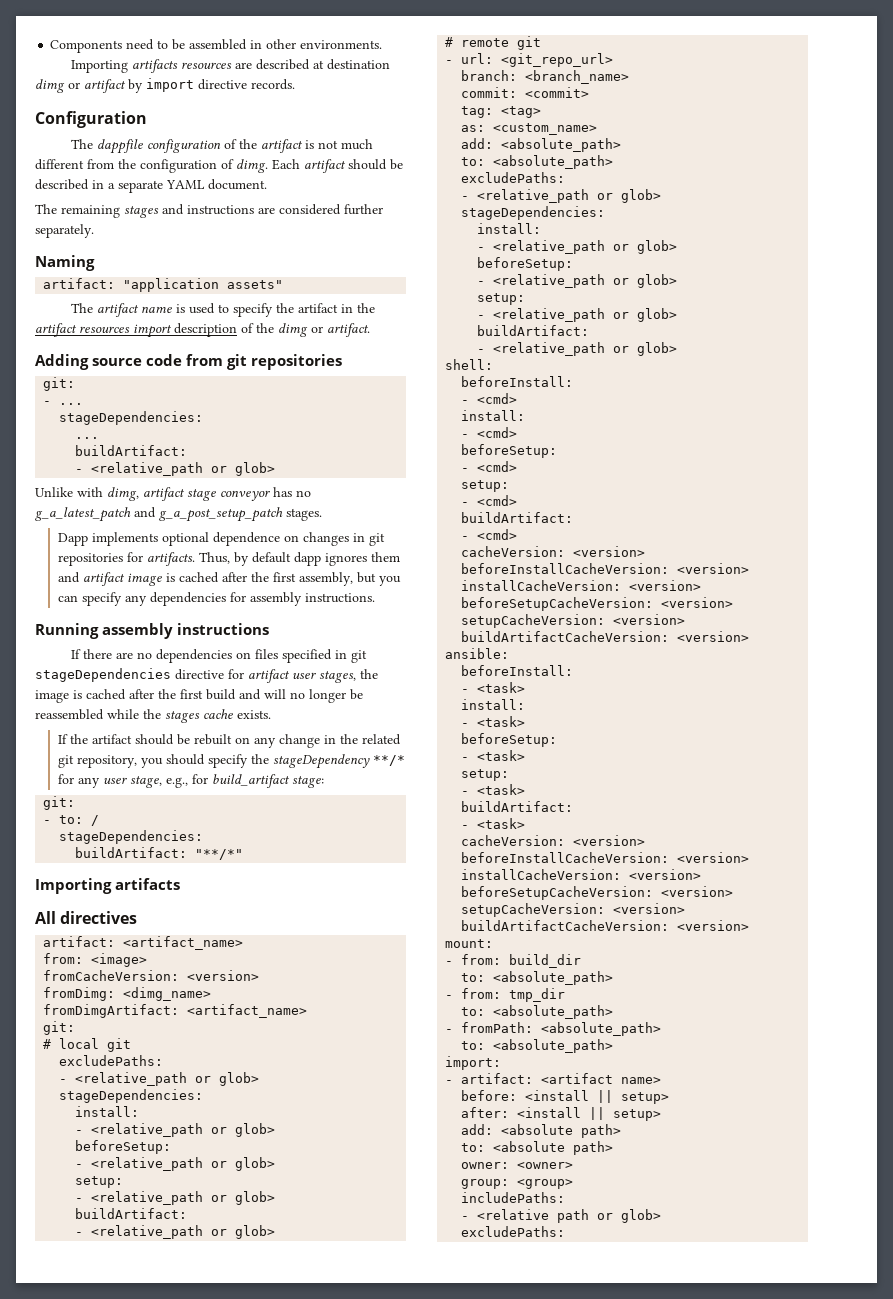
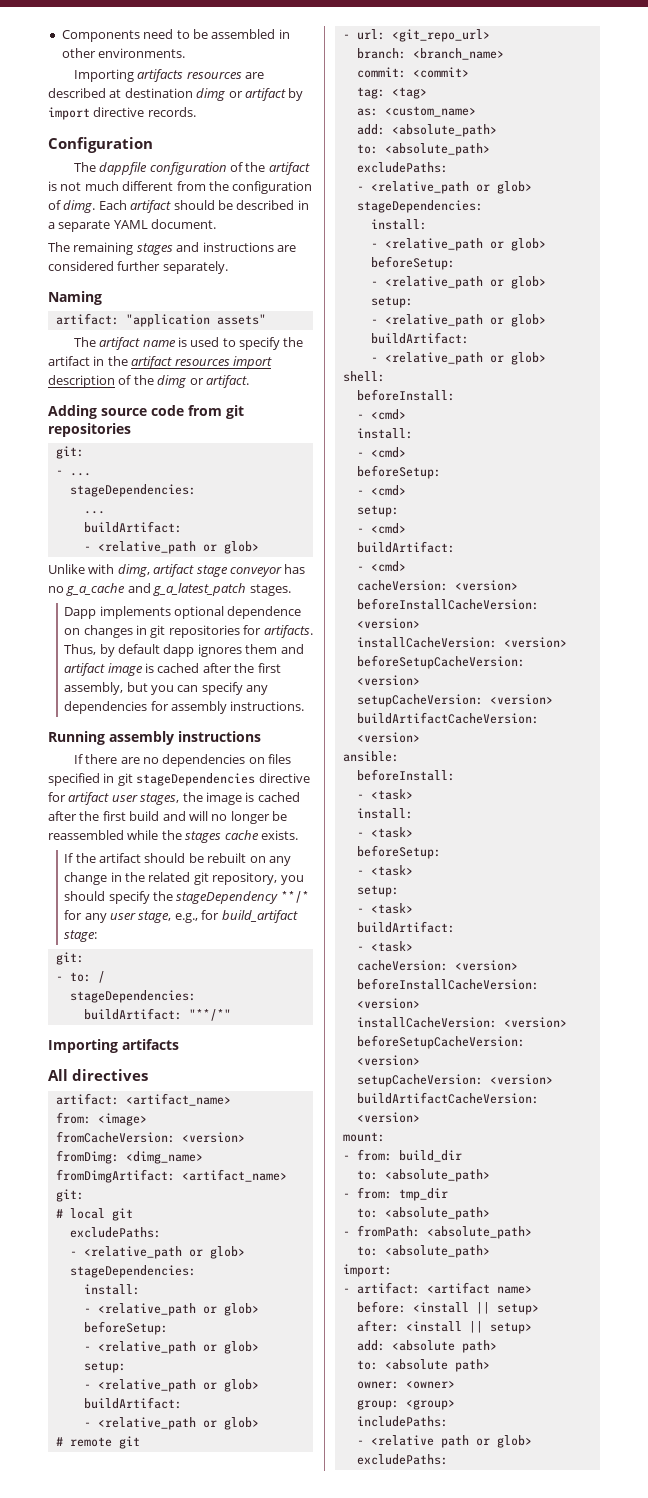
- Unlike with dimg, artifact stage conveyor has no g_a_latest_patch and g_a_post_setup_patch stages.
+ Unlike with dimg, artifact stage conveyor has no g_a_cache and g_a_latest_patch stages.

